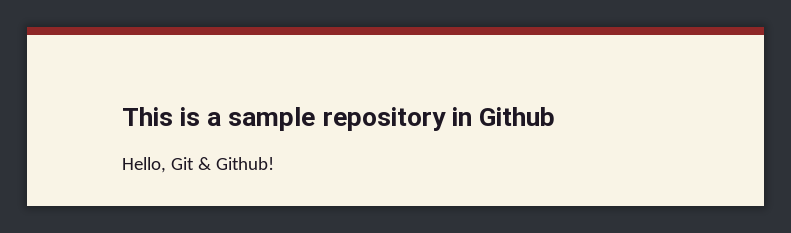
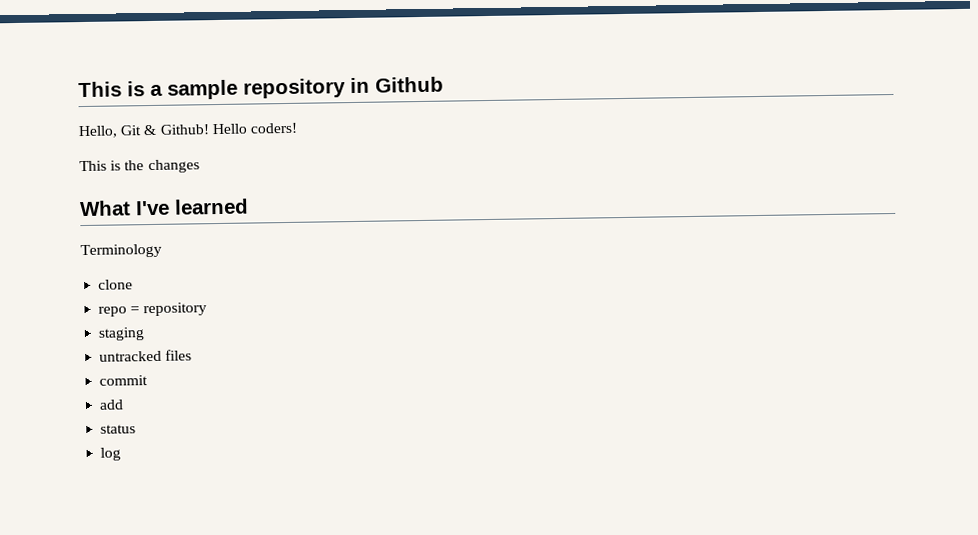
+ Hello coders!
+ This is the changes
+ What I've learned
+ Terminology
+ clone
+ repo = repository
+ staging
+ untracked files
+ commit
+ add
+ status
+ log

